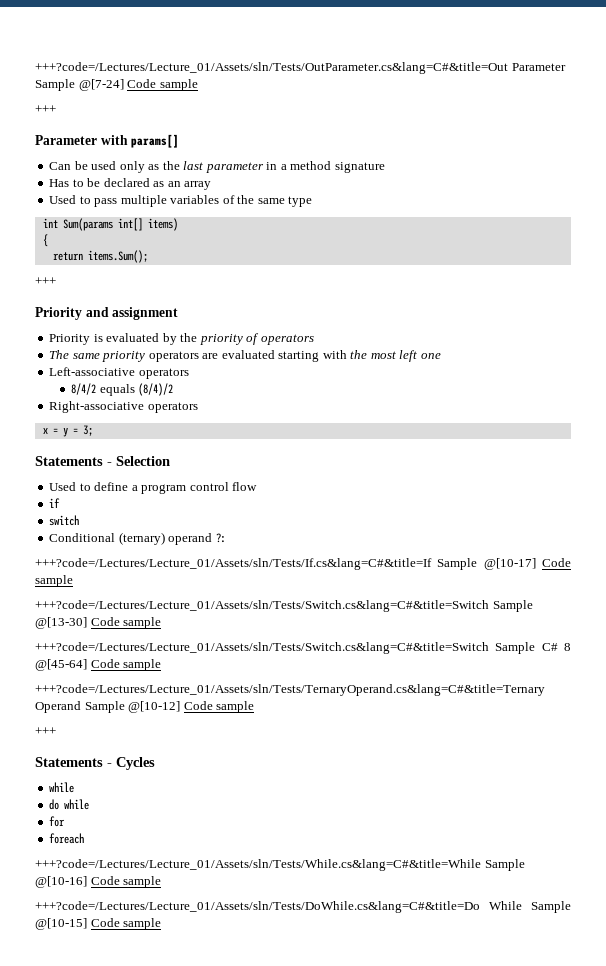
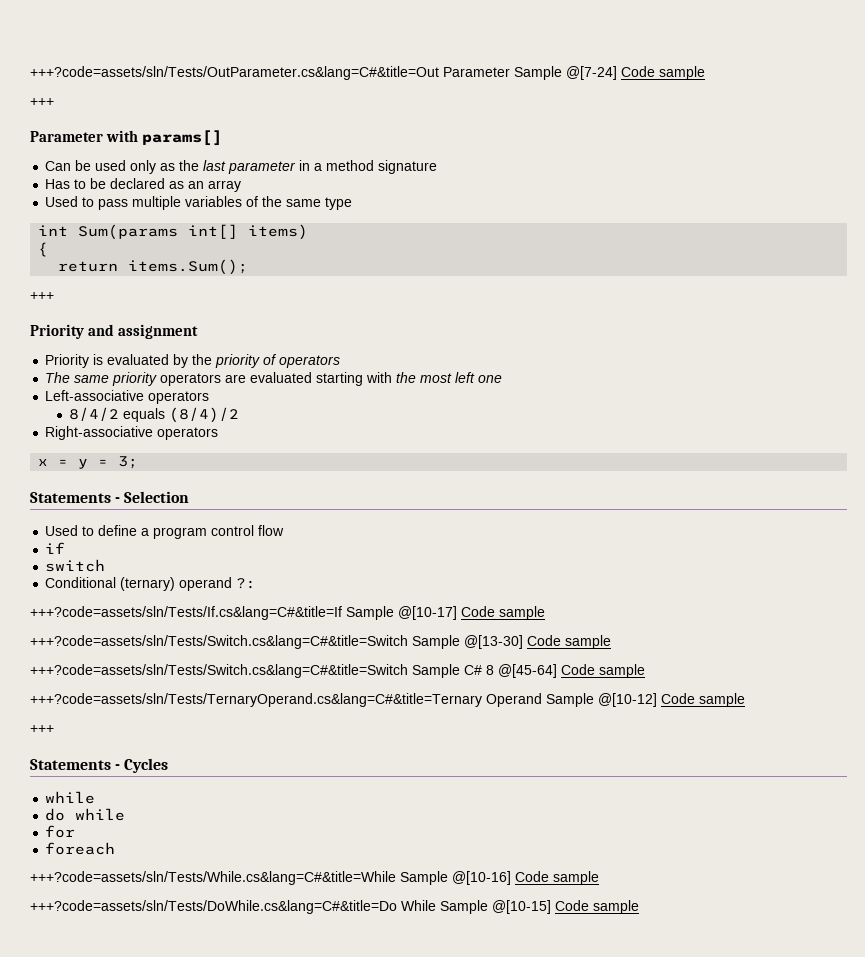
- +++?code=/Lectures/Lecture_01/Assets/sln/Tests/OutParameter.cs&lang=C#&title=Out Parameter Sample @[7-24] Code sample
+ +++?code=assets/sln/Tests/OutParameter.cs&lang=C#&title=Out Parameter Sample @[7-24] Code sample
- +++?code=/Lectures/Lecture_01/Assets/sln/Tests/If.cs&lang=C#&title=If Sample @[10-17] Code sample
+ +++?code=assets/sln/Tests/If.cs&lang=C#&title=If Sample @[10-17] Code sample
- +++?code=/Lectures/Lecture_01/Assets/sln/Tests/Switch.cs&lang=C#&title=Switch Sample @[13-30] Code sample
+ +++?code=assets/sln/Tests/Switch.cs&lang=C#&title=Switch Sample @[13-30] Code sample
- +++?code=/Lectures/Lecture_01/Assets/sln/Tests/Switch.cs&lang=C#&title=Switch Sample C# 8 @[45-64] Code sample
+ +++?code=assets/sln/Tests/Switch.cs&lang=C#&title=Switch Sample C# 8 @[45-64] Code sample
- +++?code=/Lectures/Lecture_01/Assets/sln/Tests/TernaryOperand.cs&lang=C#&title=Ternary Operand Sample @[10-12] Code sample
+ +++?code=assets/sln/Tests/TernaryOperand.cs&lang=C#&title=Ternary Operand Sample @[10-12] Code sample
- +++?code=/Lectures/Lecture_01/Assets/sln/Tests/While.cs&lang=C#&title=While Sample @[10-16] Code sample
+ +++?code=assets/sln/Tests/While.cs&lang=C#&title=While Sample @[10-16] Code sample
- +++?code=/Lectures/Lecture_01/Assets/sln/Tests/DoWhile.cs&lang=C#&title=Do While Sample @[10-15] Code sample
+ +++?code=assets/sln/Tests/DoWhile.cs&lang=C#&title=Do While Sample @[10-15] Code sample

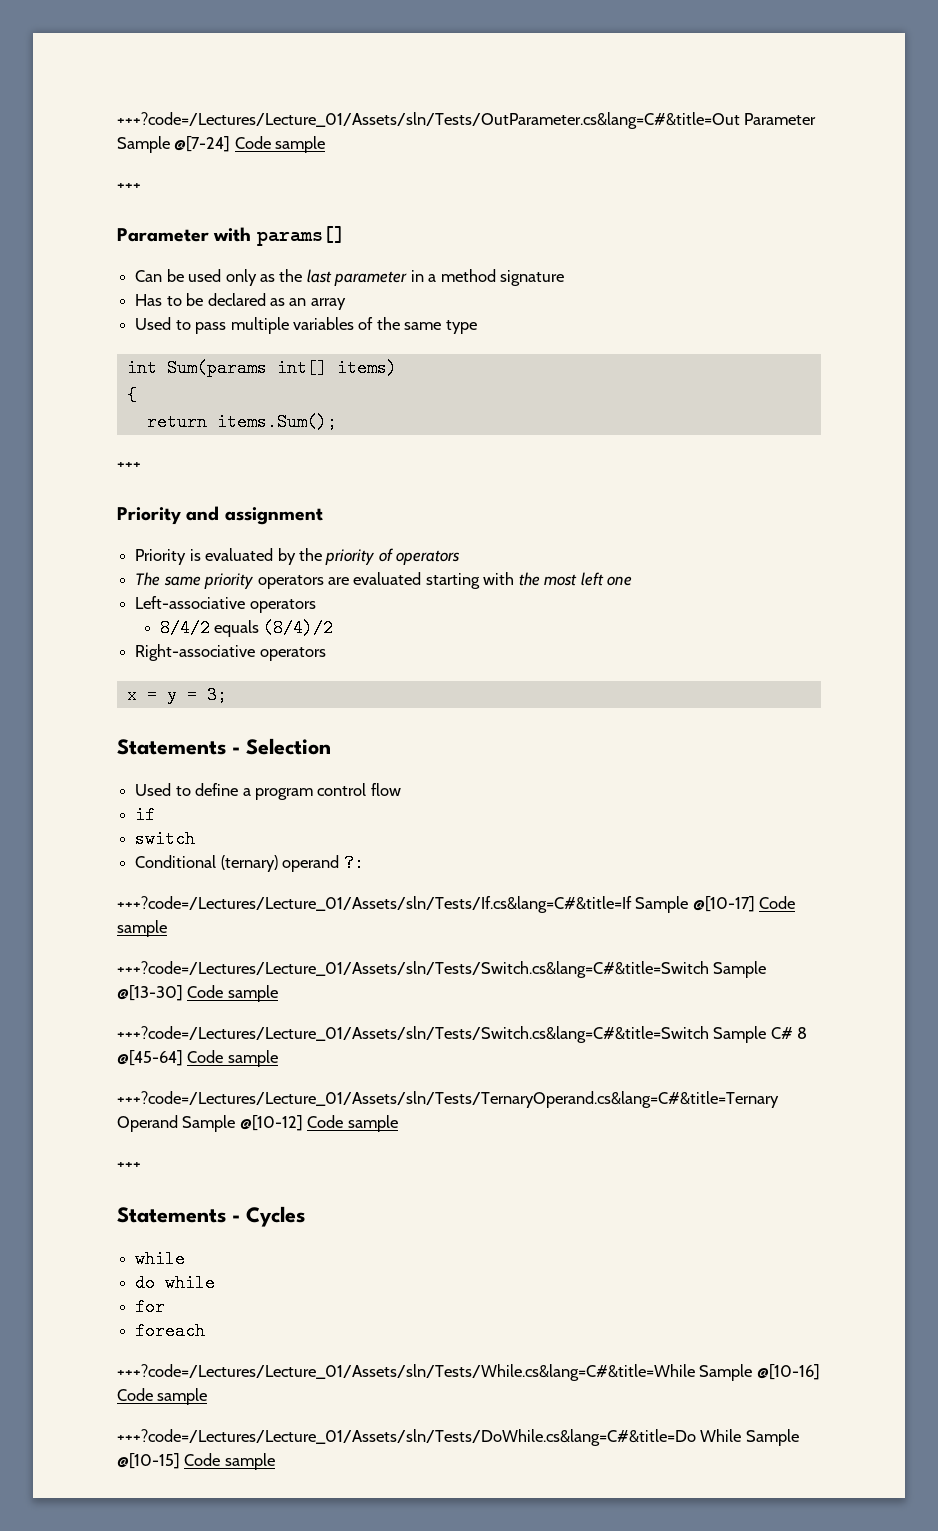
- +++?code=assets/sln/Tests/OutParameter.cs&lang=C#&title=Out Parameter Sample @[7-24] Code sample
+ +++?code=/Lectures/Lecture_01/Assets/sln/Tests/OutParameter.cs&lang=C#&title=Out Parameter Sample @[7-24] Code sample
- +++?code=assets/sln/Tests/If.cs&lang=C#&title=If Sample @[10-17] Code sample
+ +++?code=/Lectures/Lecture_01/Assets/sln/Tests/If.cs&lang=C#&title=If Sample @[10-17] Code sample
- +++?code=assets/sln/Tests/Switch.cs&lang=C#&title=Switch Sample @[13-30] Code sample
+ +++?code=/Lectures/Lecture_01/Assets/sln/Tests/Switch.cs&lang=C#&title=Switch Sample @[13-30] Code sample
- +++?code=assets/sln/Tests/Switch.cs&lang=C#&title=Switch Sample C# 8 @[45-64] Code sample
+ +++?code=/Lectures/Lecture_01/Assets/sln/Tests/Switch.cs&lang=C#&title=Switch Sample C# 8 @[45-64] Code sample
- +++?code=assets/sln/Tests/TernaryOperand.cs&lang=C#&title=Ternary Operand Sample @[10-12] Code sample
+ +++?code=/Lectures/Lecture_01/Assets/sln/Tests/TernaryOperand.cs&lang=C#&title=Ternary Operand Sample @[10-12] Code sample
- +++?code=assets/sln/Tests/While.cs&lang=C#&title=While Sample @[10-16] Code sample
+ +++?code=/Lectures/Lecture_01/Assets/sln/Tests/While.cs&lang=C#&title=While Sample @[10-16] Code sample
- +++?code=assets/sln/Tests/DoWhile.cs&lang=C#&title=Do While Sample @[10-15] Code sample
+ +++?code=/Lectures/Lecture_01/Assets/sln/Tests/DoWhile.cs&lang=C#&title=Do While Sample @[10-15] Code sample

